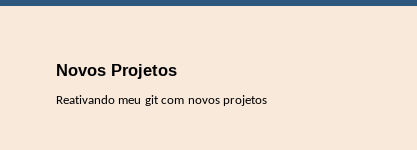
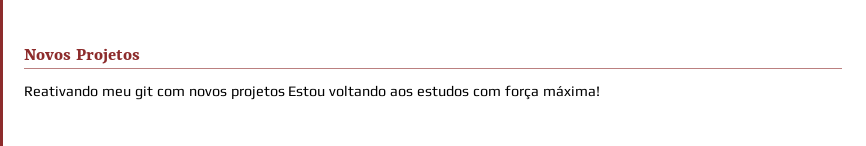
- Reativando meu git com novos projetos
+ Reativando meu git com novos projetos Estou voltando aos estudos com força máxima!

